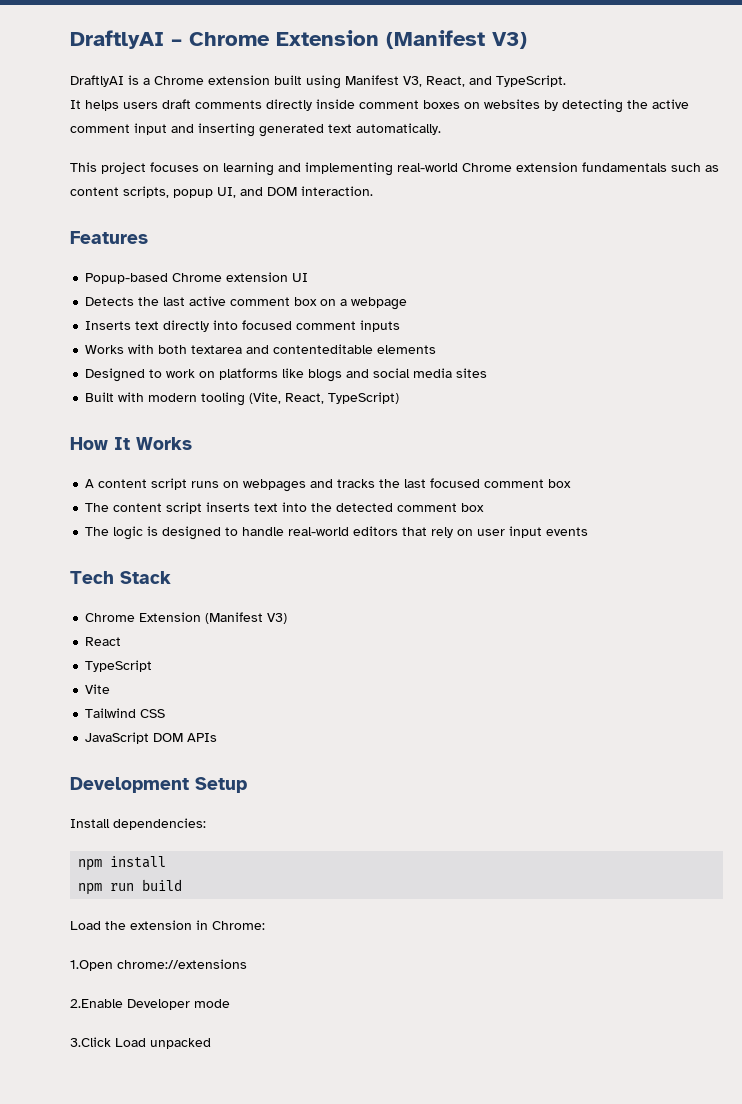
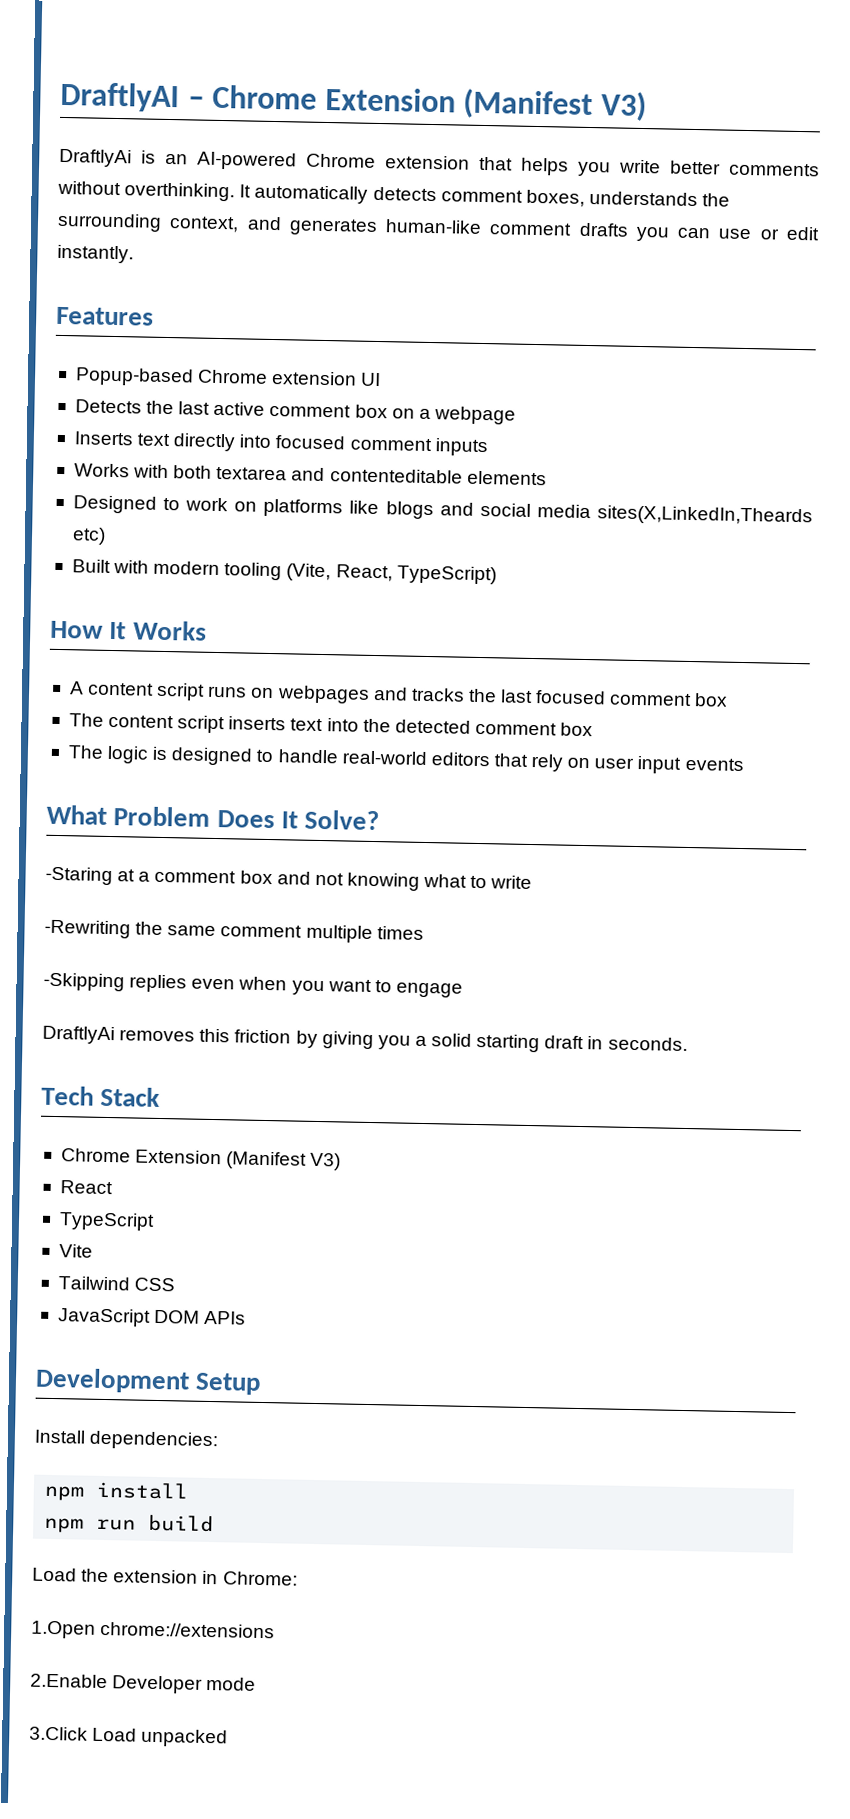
- DraftlyAI is a Chrome extension built using Manifest V3, React, and TypeScript.
- It helps users draft comments directly inside comment boxes on websites by detecting the active comment input and inserting generated text automatically.
- This project focuses on learning and implementing real-world Chrome extension fundamentals such as content scripts, popup UI, and DOM interaction.
+ DraftlyAi is an AI-powered Chrome extension that helps you write better comments without overthinking. It automatically detects comment boxes, understands the surrounding context, and generates human-like comment drafts you can use or edit instantly.
- Designed to work on platforms like blogs and social media sites
+ Designed to work on platforms like blogs and social media sites(X,LinkedIn,Theards etc)
+ What Problem Does It Solve?
+ -Staring at a comment box and not knowing what to write
+ -Rewriting the same comment multiple times
+ -Skipping replies even when you want to engage
+ DraftlyAi removes this friction by giving you a solid starting draft in seconds.

